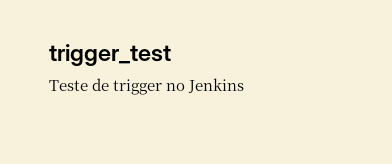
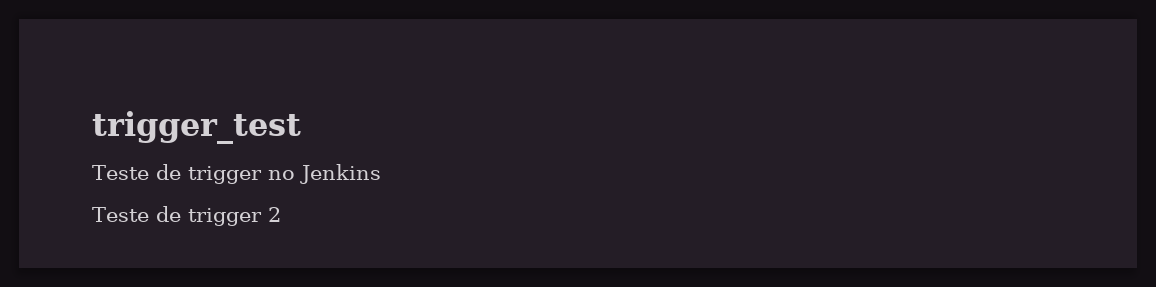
+ Teste de trigger 2

